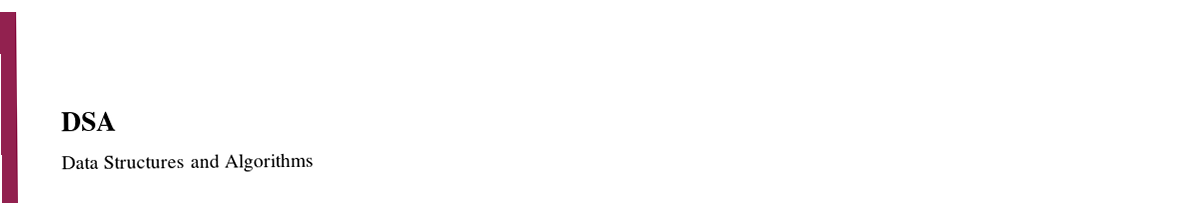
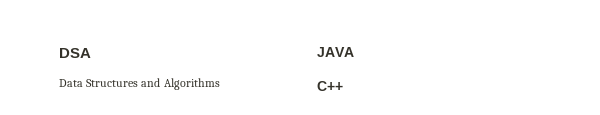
+ JAVA
+ C++

